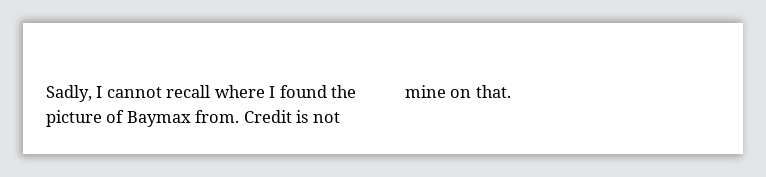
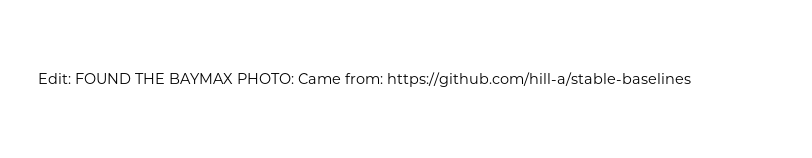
- Sadly, I cannot recall where I found the picture of Baymax from. Credit is not mine on that.
+ Edit: FOUND THE BAYMAX PHOTO: Came from: https://github.com/hill-a/stable-baselines

